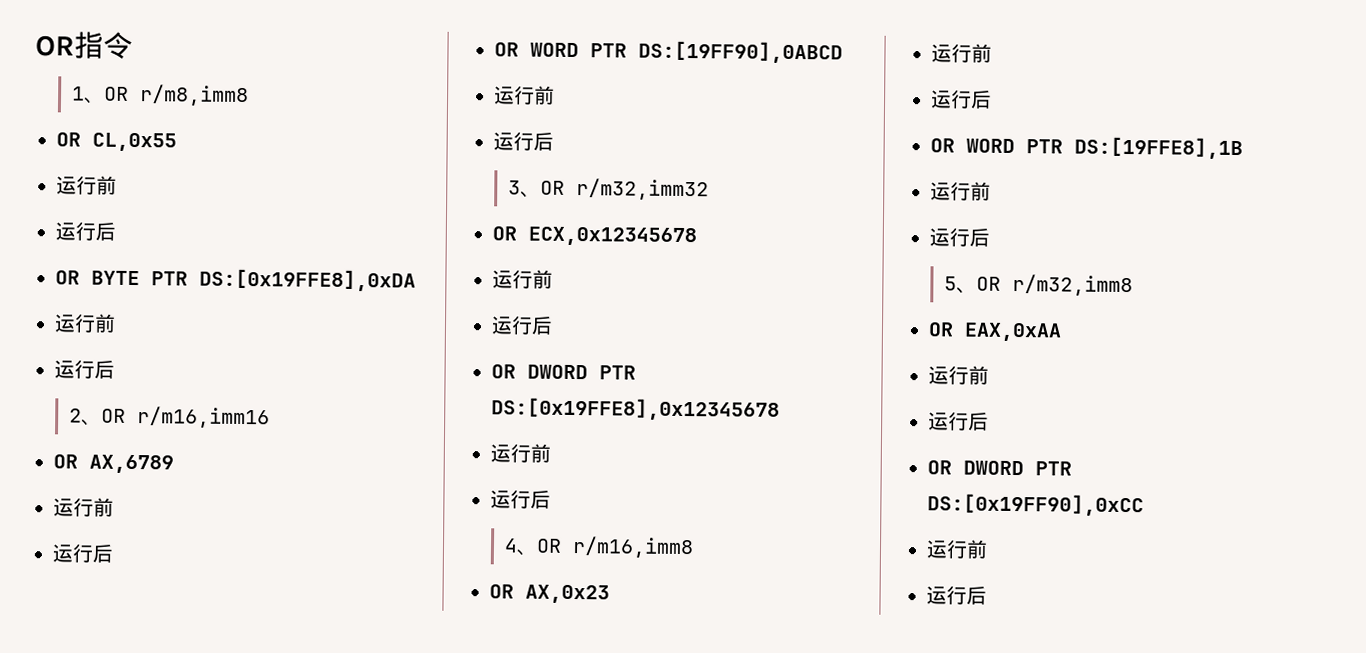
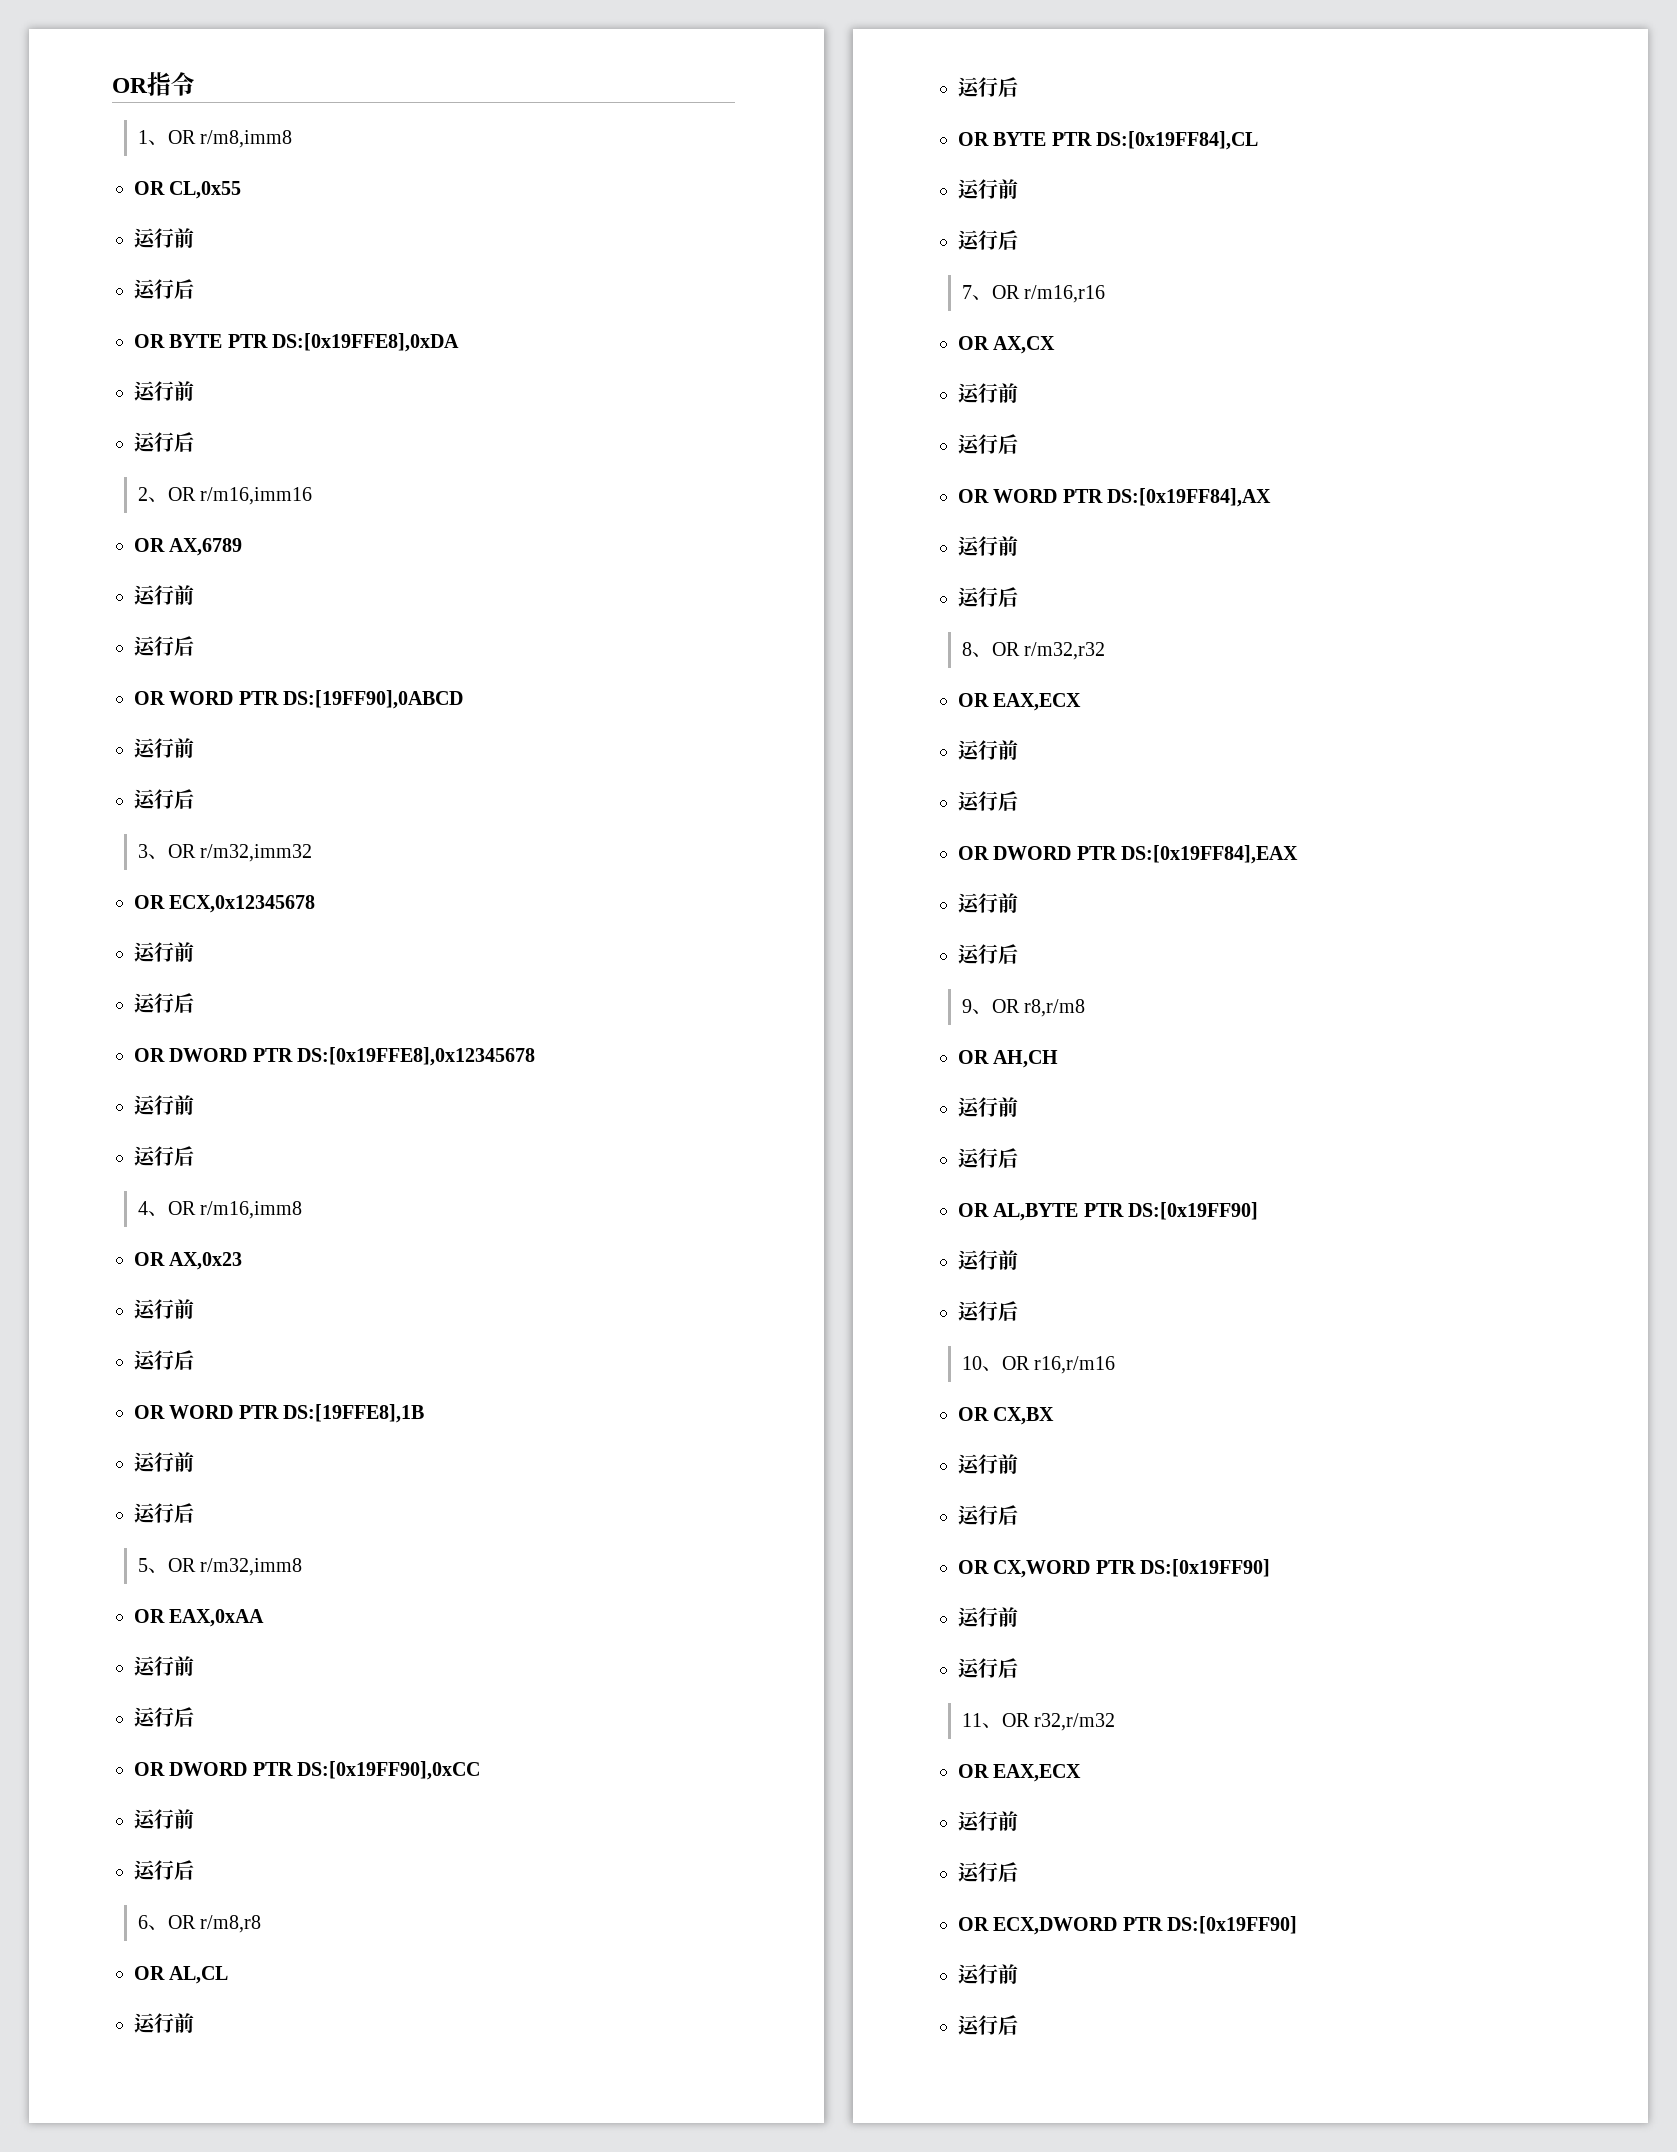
+ 6、OR r/m8,r8
+ OR AL,CL
+ 运行前
+ 运行后
+ OR BYTE PTR DS:[0x19FF84],CL
+ 运行前
+ 运行后
+ 7、OR r/m16,r16
+ OR AX,CX
+ 运行前
+ 运行后
+ OR WORD PTR DS:[0x19FF84],AX
+ 运行前
+ 运行后
+ 8、OR r/m32,r32
+ OR EAX,ECX
+ 运行前
+ 运行后
+ OR DWORD PTR DS:[0x19FF84],EAX
+ 运行前
+ 运行后
+ 9、OR r8,r/m8
+ OR AH,CH
+ 运行前
+ 运行后
+ OR AL,BYTE PTR DS:[0x19FF90]
+ 运行前
+ 运行后
+ 10、OR r16,r/m16
+ OR CX,BX
+ 运行前
+ 运行后
+ OR CX,WORD PTR DS:[0x19FF90]
+ 运行前
+ 运行后
+ 11、OR r32,r/m32
+ OR EAX,ECX
+ 运行前
+ 运行后
+ OR ECX,DWORD PTR DS:[0x19FF90]
+ 运行前
+ 运行后

